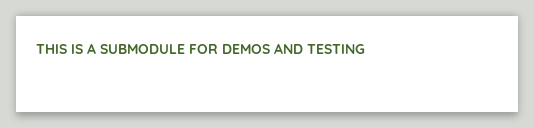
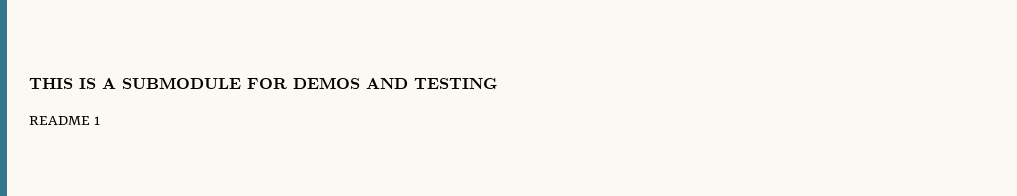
+ README 1

